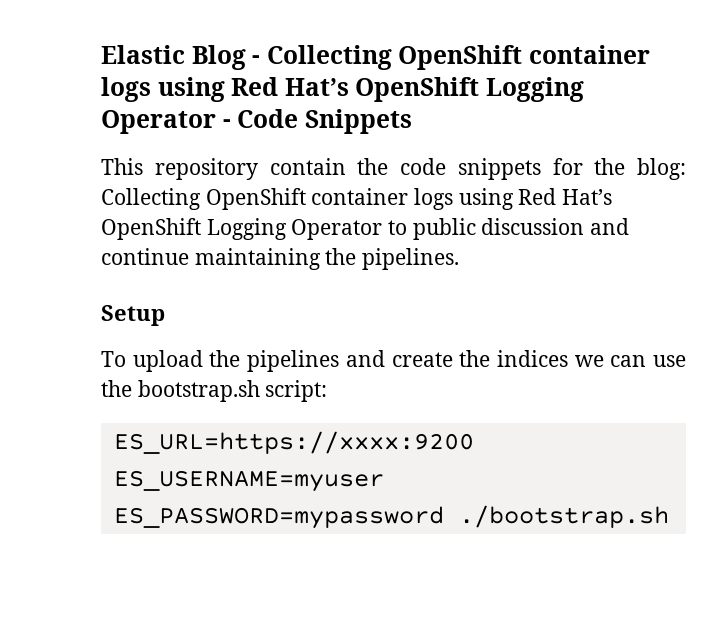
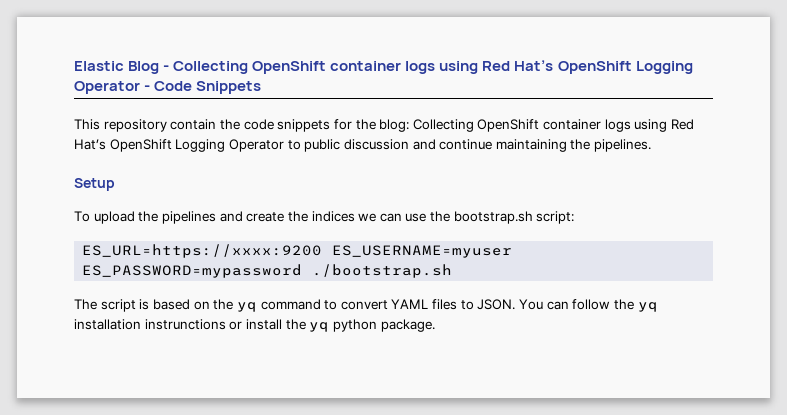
+ The script is based on the yq command to convert YAML files to JSON. You can follow the yq installation instrunctions or install the yq python package.

